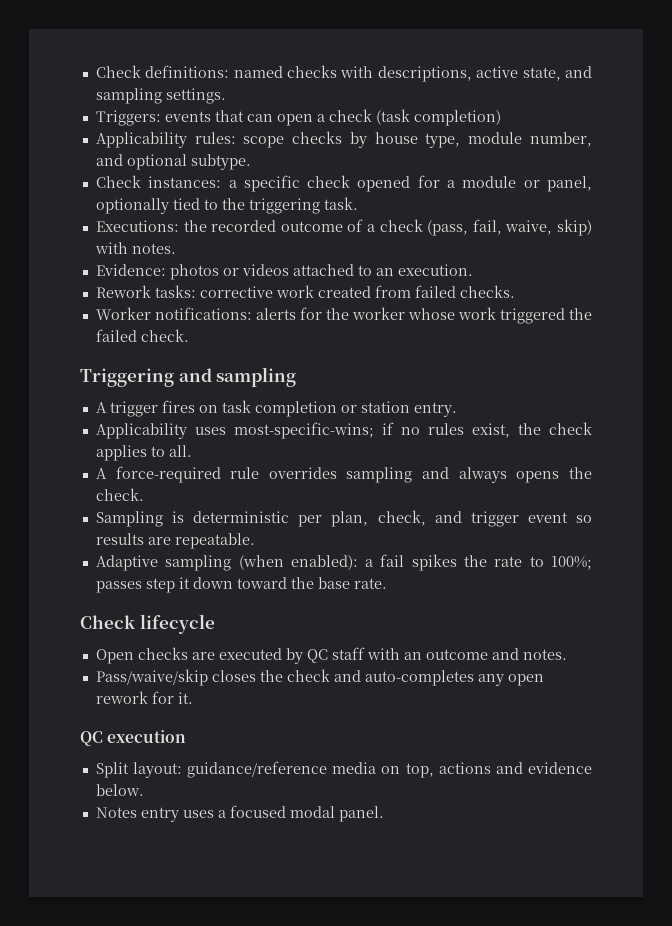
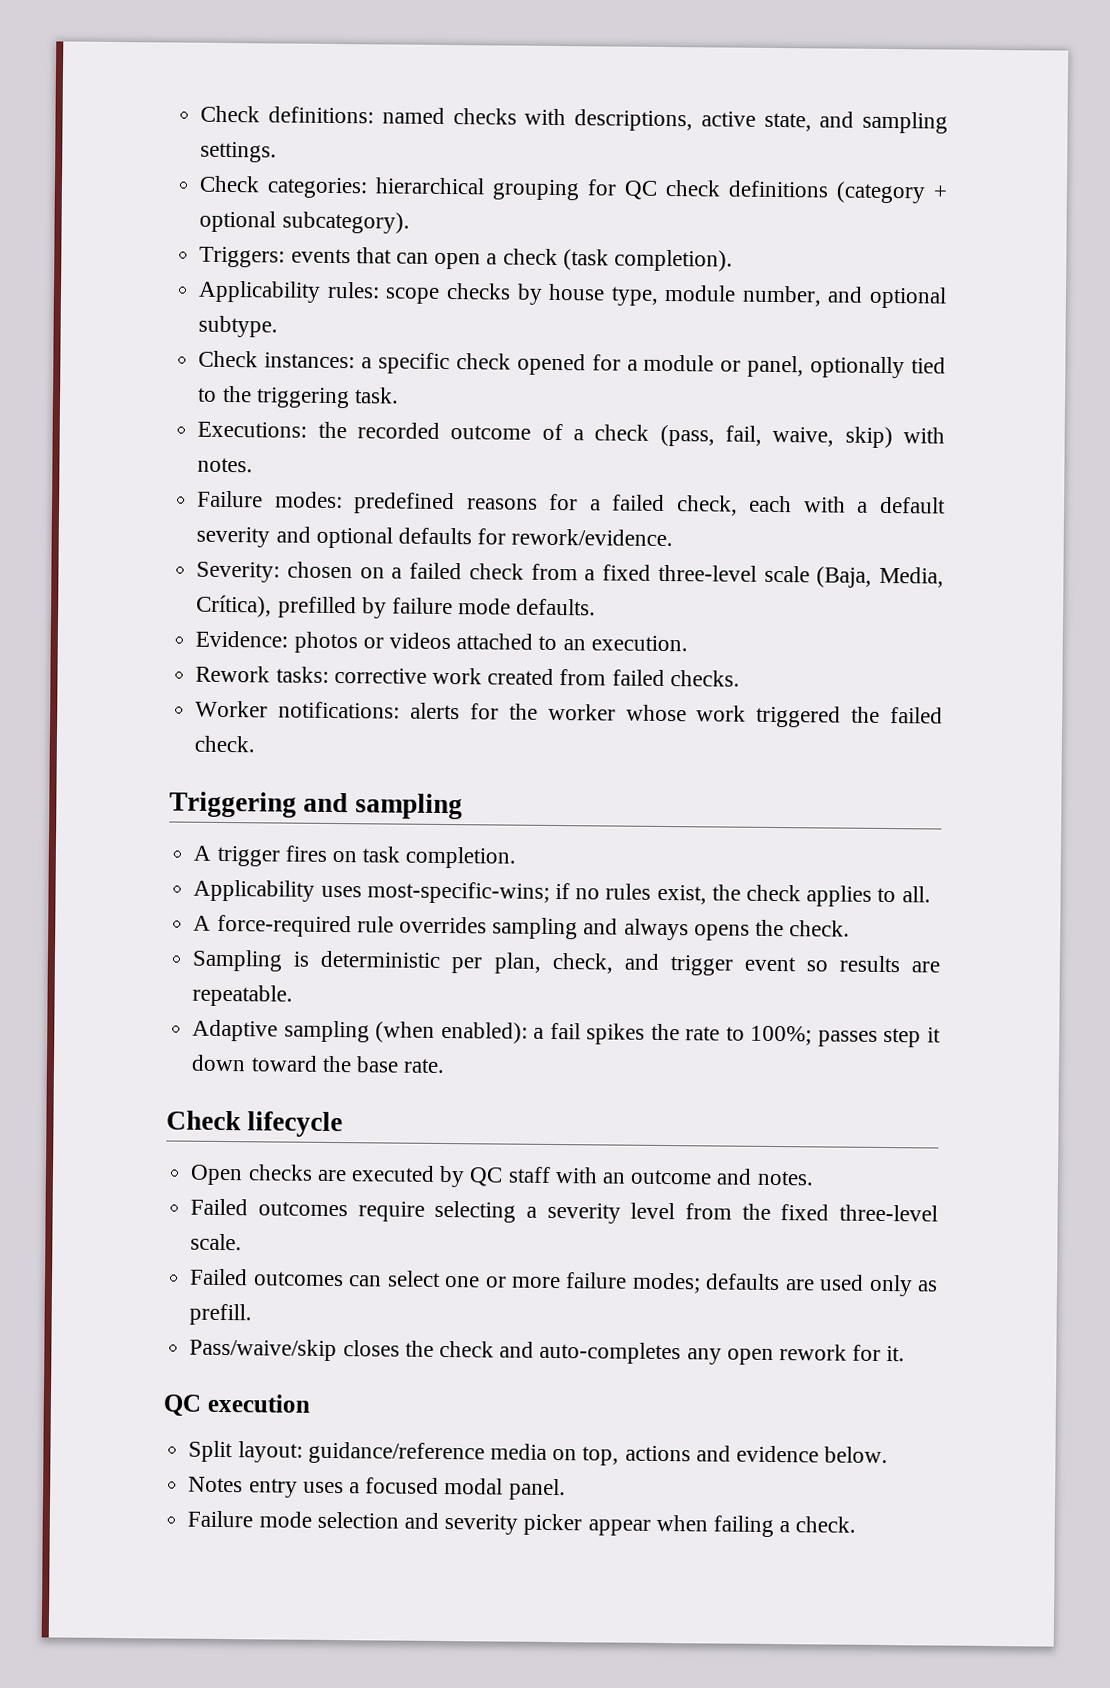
+ Check categories: hierarchical grouping for QC check definitions (category + optional subcategory).
- Triggers: events that can open a check (task completion)
+ Triggers: events that can open a check (task completion).
+ Failure modes: predefined reasons for a failed check, each with a default severity and optional defaults for rework/evidence.
+ Severity: chosen on a failed check from a fixed three-level scale (Baja, Media, Crítica), prefilled by failure mode defaults.
- A trigger fires on task completion or station entry.
+ A trigger fires on task completion.
+ Failed outcomes require selecting a severity level from the fixed three-level scale.
+ Failed outcomes can select one or more failure modes; defaults are used only as prefill.
+ Failure mode selection and severity picker appear when failing a check.

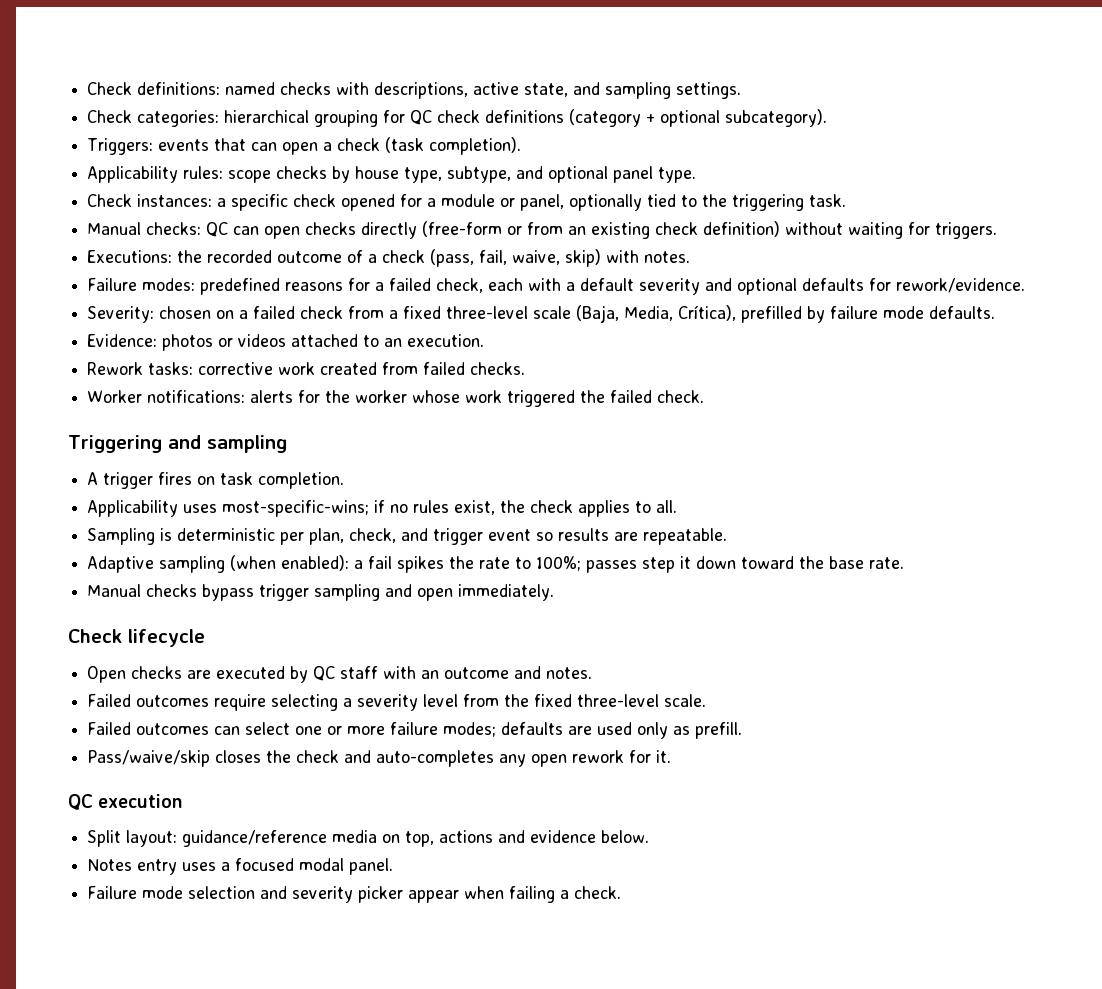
- Applicability rules: scope checks by house type, module number, and optional subtype.
+ Applicability rules: scope checks by house type, subtype, and optional panel type.
+ Manual checks: QC can open checks directly (free-form or from an existing check definition) without waiting for triggers.
- A force-required rule overrides sampling and always opens the check.
+ Manual checks bypass trigger sampling and open immediately.

